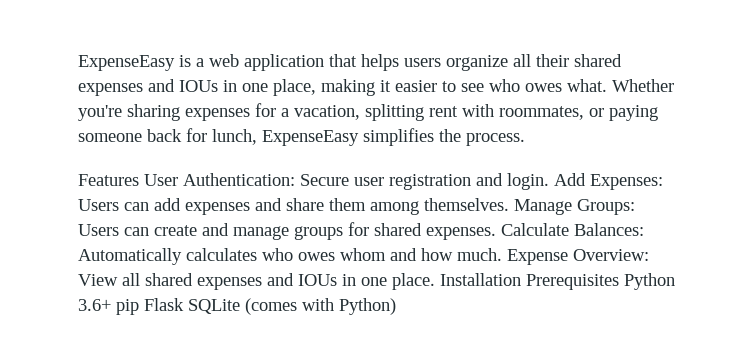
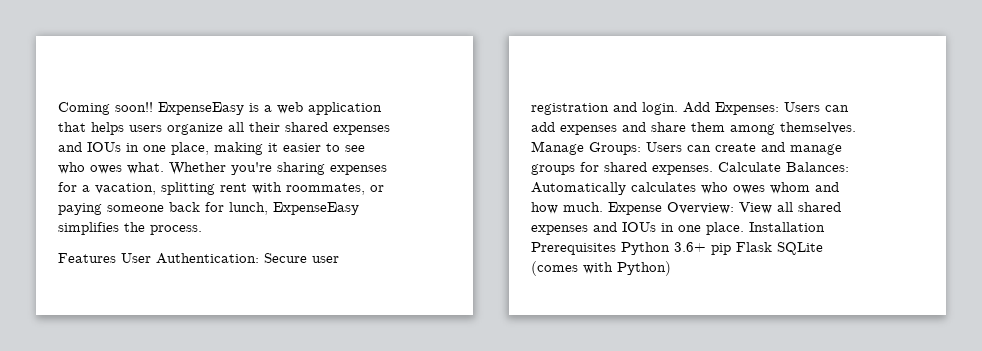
+ Coming soon!!

